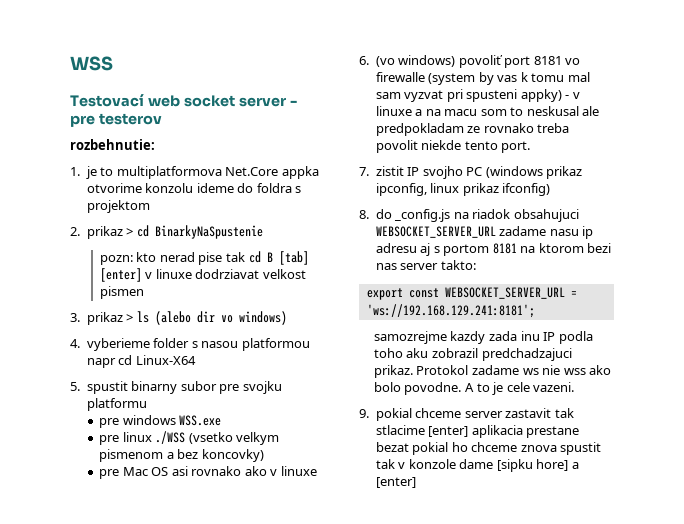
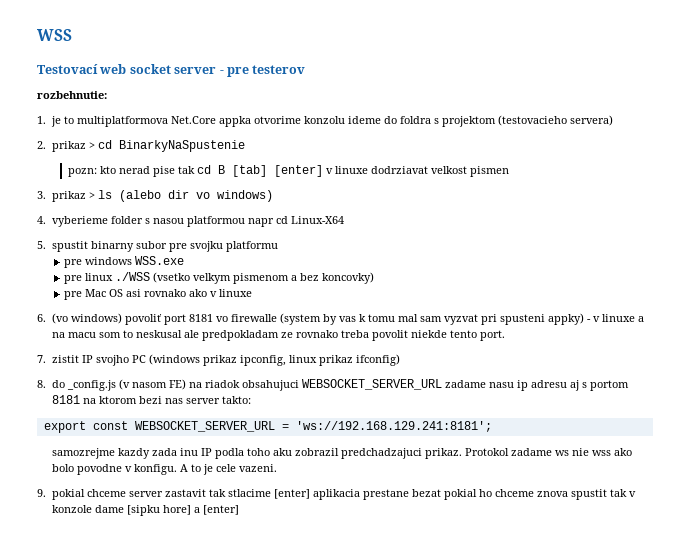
- 1. je to multiplatformova Net.Core appka otvorime konzolu ideme do foldra s projektom
+ 1. je to multiplatformova Net.Core appka otvorime konzolu ideme do foldra s projektom (testovacieho servera)
- 8. do _config.js na riadok obsahujuci WEBSOCKET_SERVER_URL zadame nasu ip adresu aj s portom 8181 na ktorom bezi nas server takto:
+ 8. do _config.js (v nasom FE) na riadok obsahujuci WEBSOCKET_SERVER_URL zadame nasu ip adresu aj s portom 8181 na ktorom bezi nas server takto:
- Protokol zadame ws nie wss ako bolo povodne.
+ Protokol zadame ws nie wss ako bolo povodne v konfigu.

